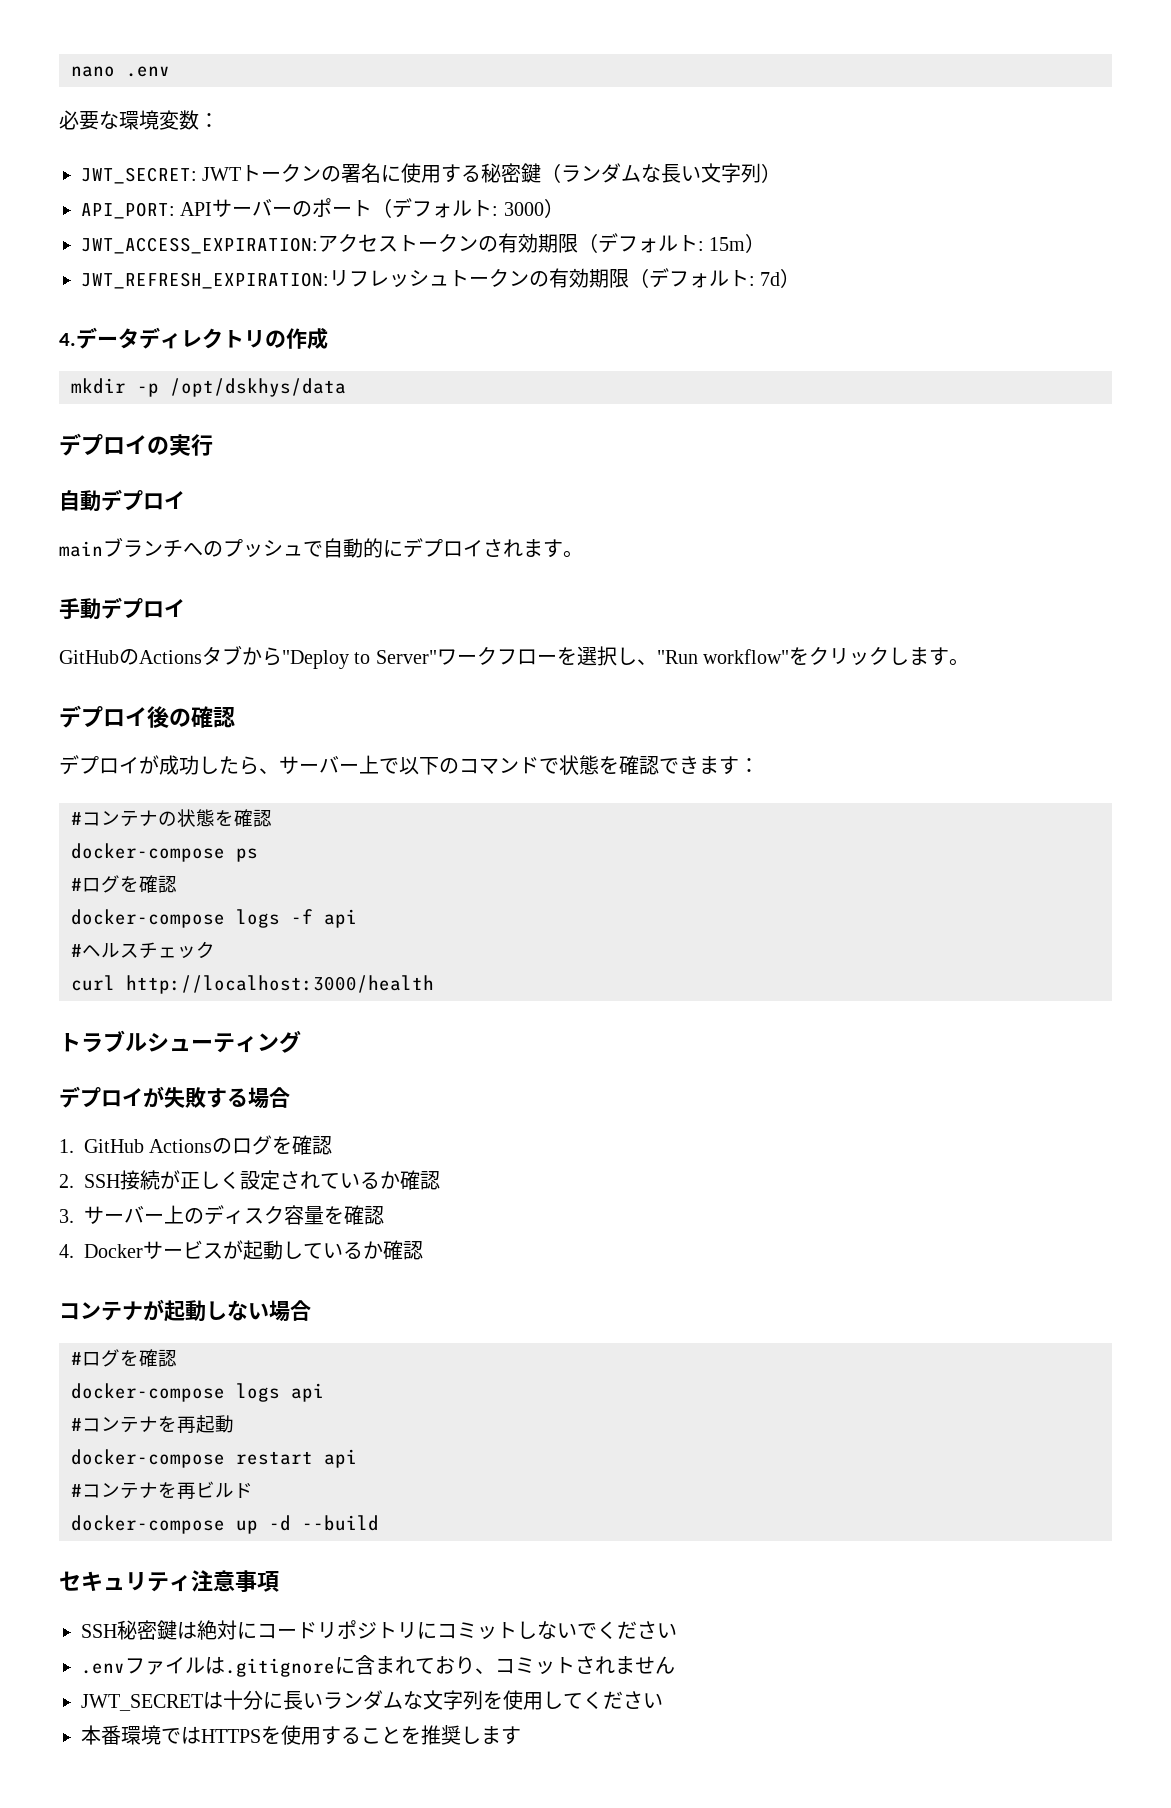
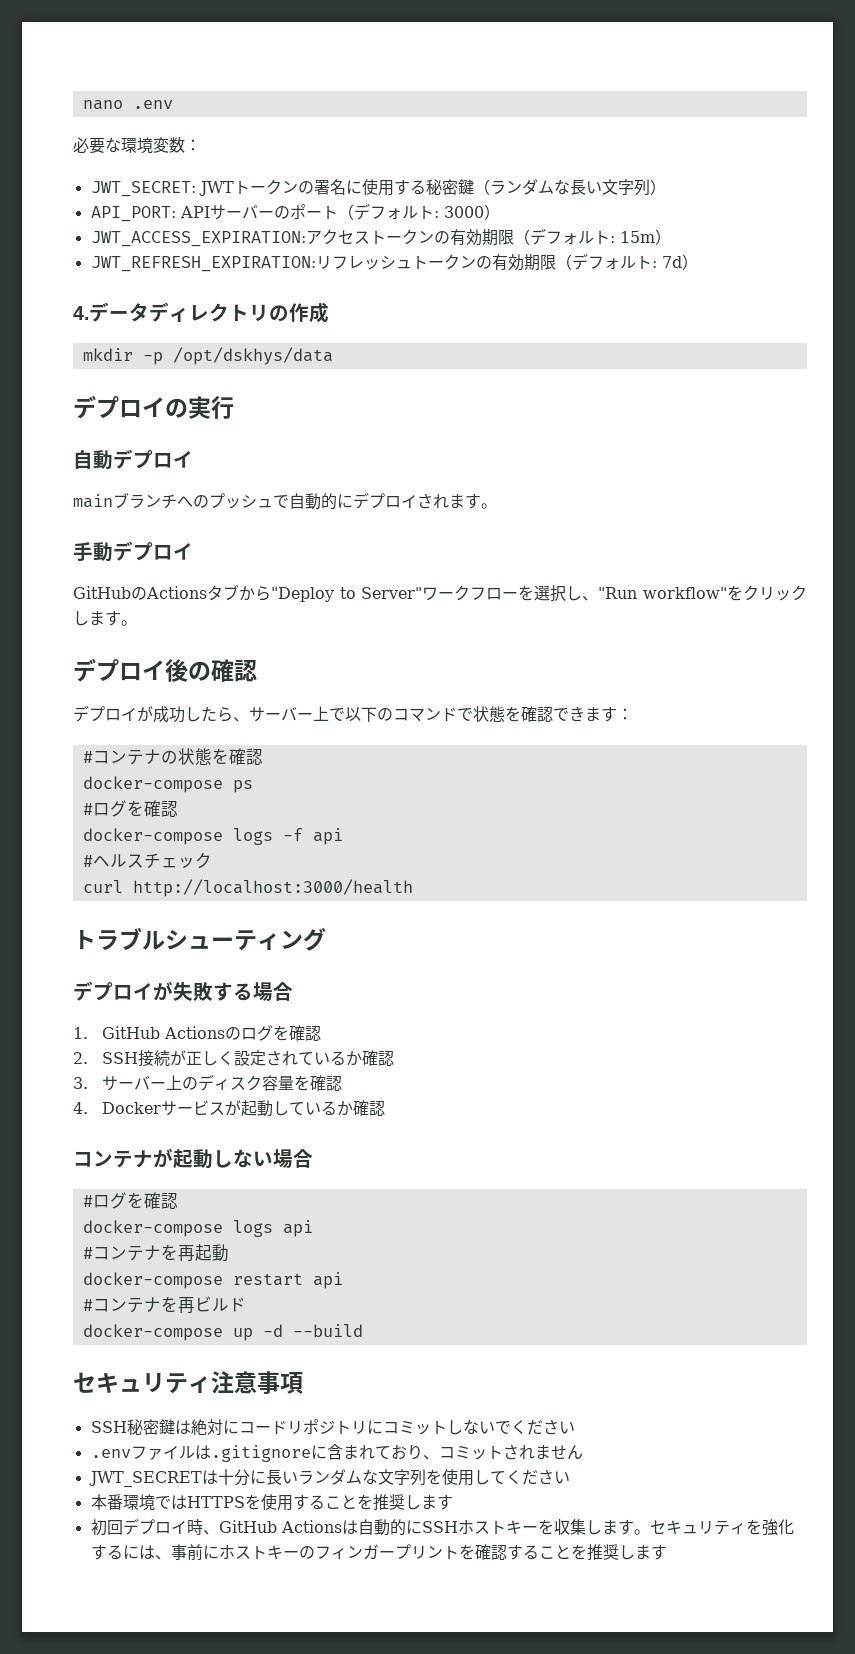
+ 初回デプロイ時、GitHub Actionsは自動的にSSHホストキーを収集します。セキュリティを強化するには、事前にホストキーのフィンガープリントを確認することを推奨します

